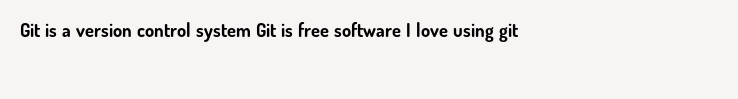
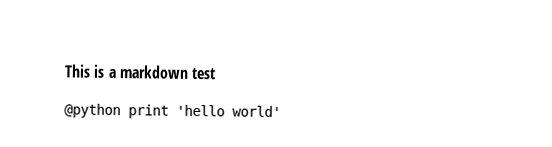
- Git is a version control system Git is free software I love using git
+ This is a markdown test
+ @python print 'hello world'

